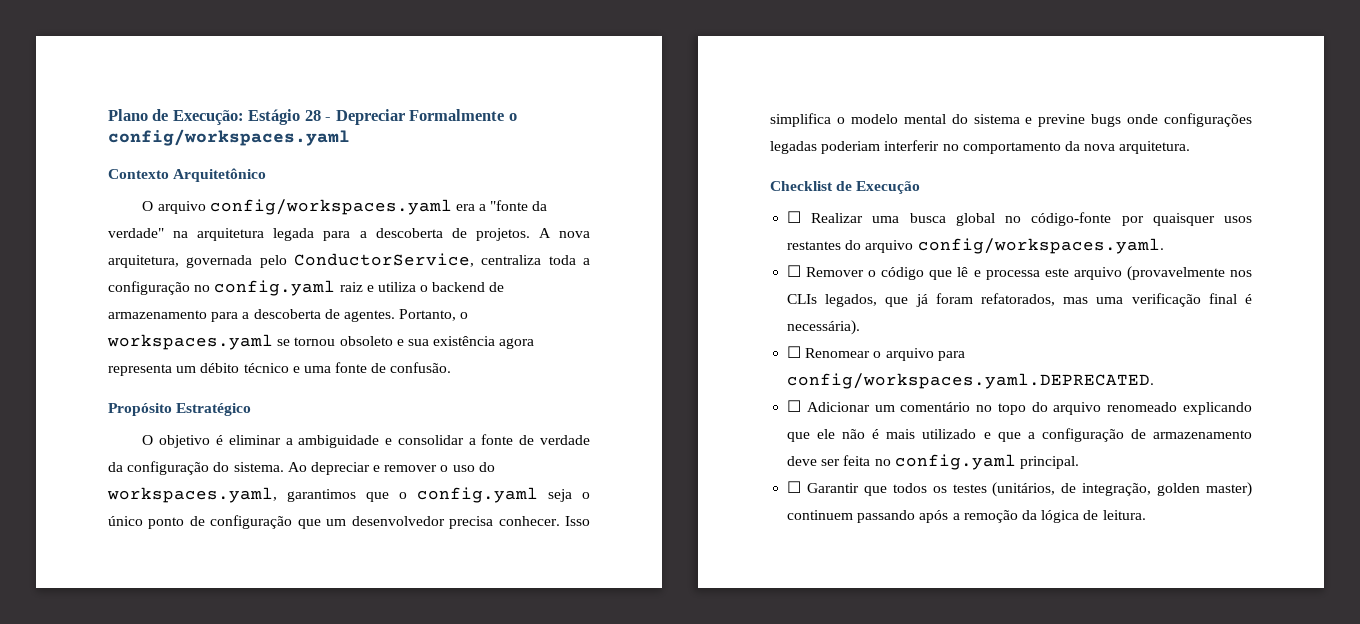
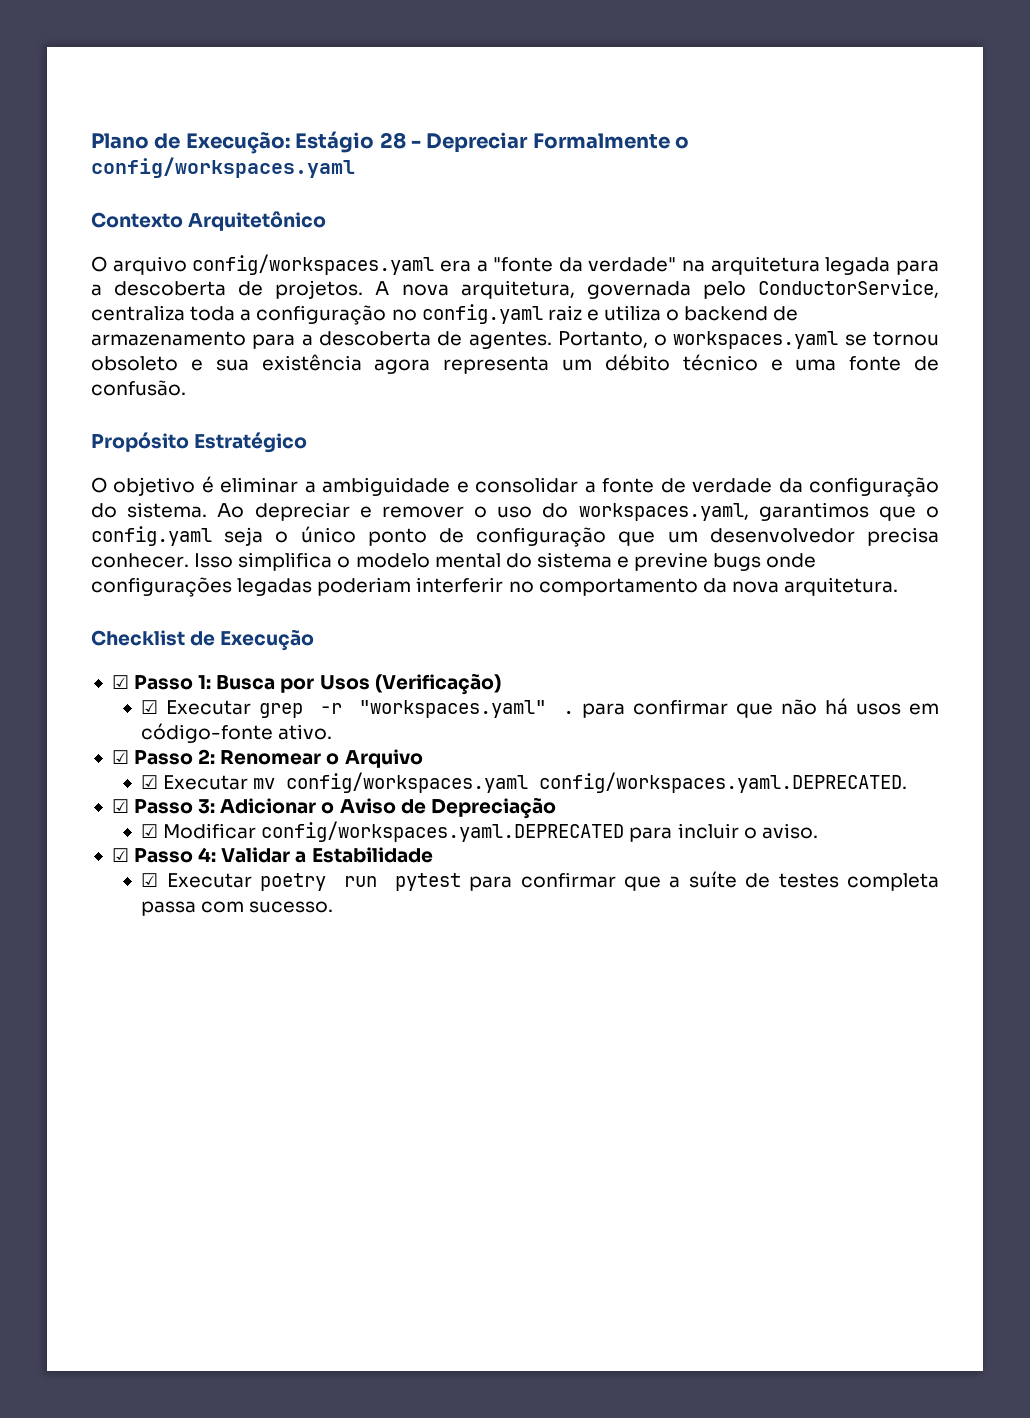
- ☐ Realizar uma busca global no código-fonte por quaisquer usos restantes do arquivo config/workspaces.yaml.
- ☐ Remover o código que lê e processa este arquivo (provavelmente nos CLIs legados, que já foram refatorados, mas uma verificação final é necessária).
- ☐ Renomear o arquivo para config/workspaces.yaml.DEPRECATED.
- ☐ Adicionar um comentário no topo do arquivo renomeado explicando que ele não é mais utilizado e que a configuração de armazenamento deve ser feita no config.yaml principal.
- ☐ Garantir que todos os testes (unitários, de integração, golden master) continuem passando após a remoção da lógica de leitura.
+ ☑ Passo 1: Busca por Usos (Verificação)
+ ☑ Executar grep -r "workspaces.yaml" . para confirmar que não há usos em código-fonte ativo.
+ ☑ Passo 2: Renomear o Arquivo
+ ☑ Executar mv config/workspaces.yaml config/workspaces.yaml.DEPRECATED.
+ ☑ Passo 3: Adicionar o Aviso de Depreciação
+ ☑ Modificar config/workspaces.yaml.DEPRECATED para incluir o aviso.
+ ☑ Passo 4: Validar a Estabilidade
+ ☑ Executar poetry run pytest para confirmar que a suíte de testes completa passa com sucesso.

